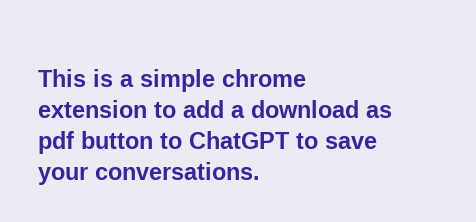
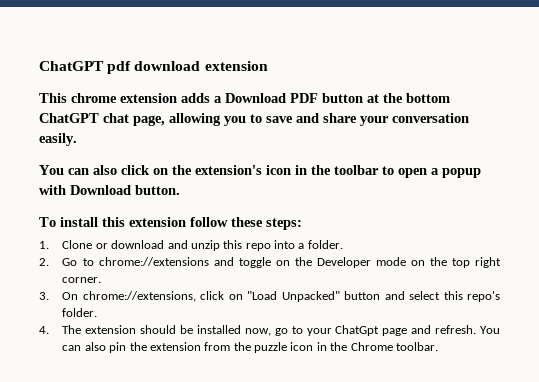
- This is a simple chrome extension to add a download as pdf button to ChatGPT to save your conversations.
+ ChatGPT pdf download extension
+ This chrome extension adds a Download PDF button at the bottom ChatGPT chat page, allowing you to save and share your conversation easily.
+ You can also click on the extension's icon in the toolbar to open a popup with Download button.
+ To install this extension follow these steps:
+ 1. Clone or download and unzip this repo into a folder.
+ 2. Go to chrome://extensions and toggle on the Developer mode on the top right corner.
+ 3. On chrome://extensions, click on "Load Unpacked" button and select this repo's folder.
+ 4. The extension should be installed now, go to your ChatGpt page and refresh. You can also pin the extension from the puzzle icon in the Chrome toolbar.

